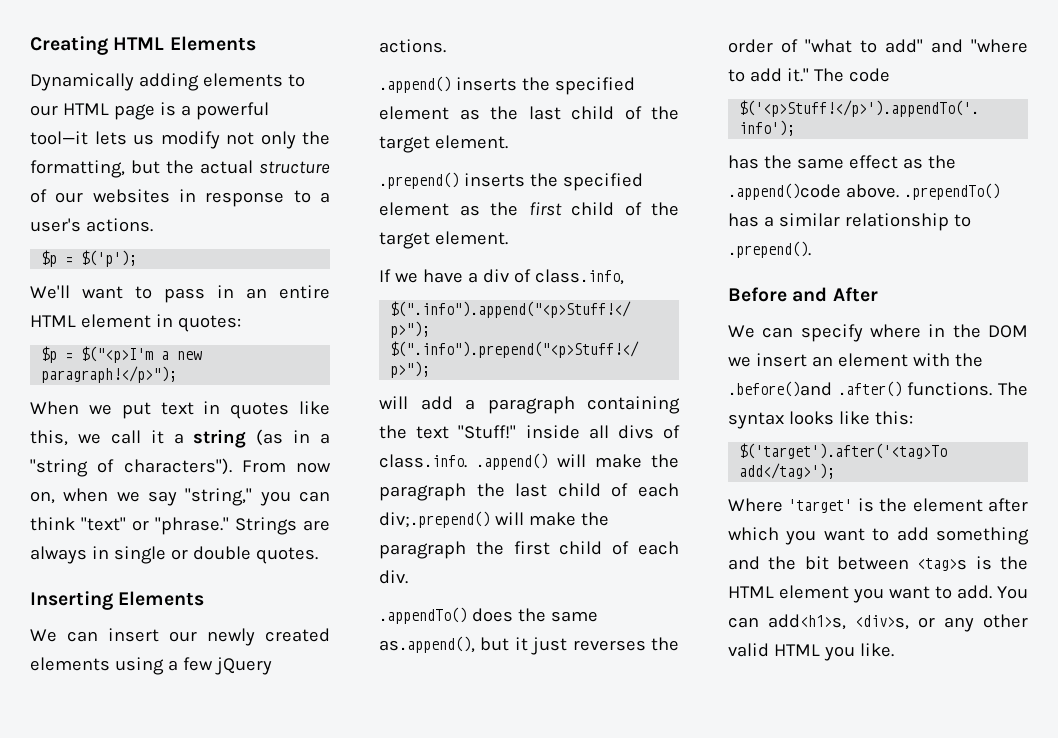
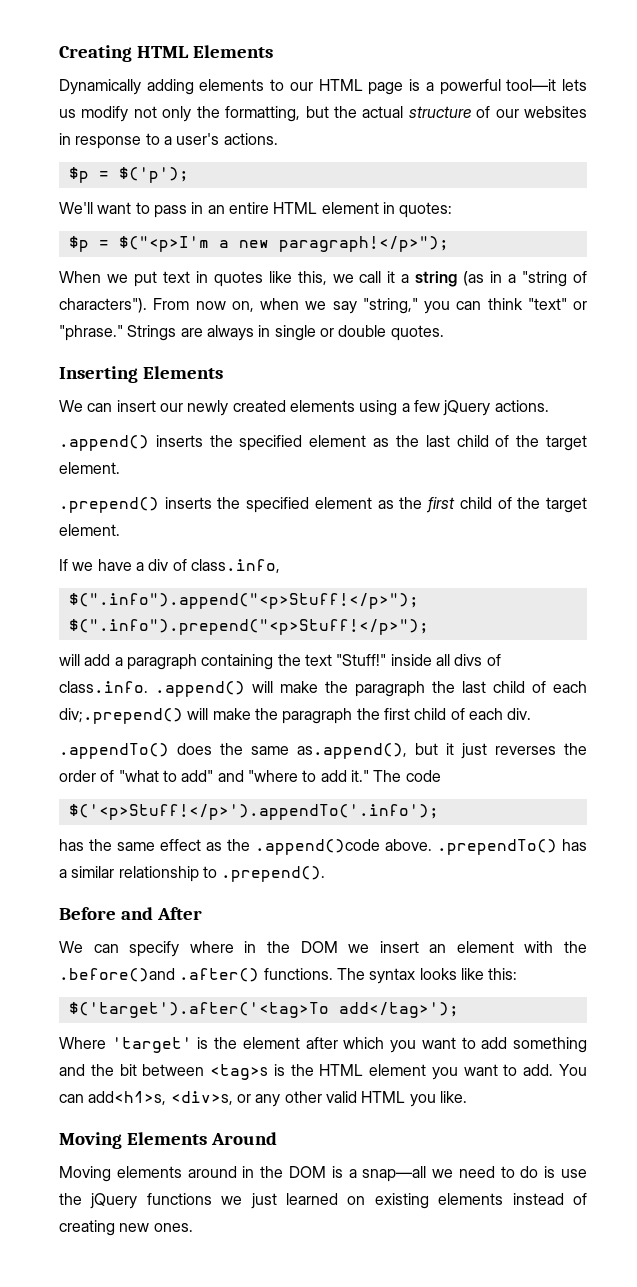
+ Moving Elements Around
+ Moving elements around in the DOM is a snap—all we need to do is use the jQuery functions we just learned on existing elements instead of creating new ones.

